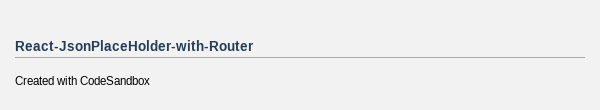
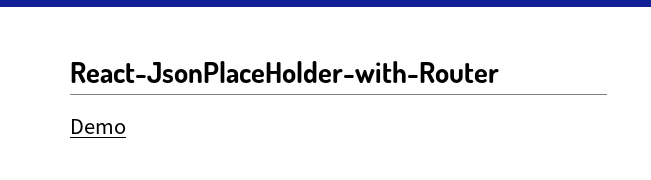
- Created with CodeSandbox
+ Demo

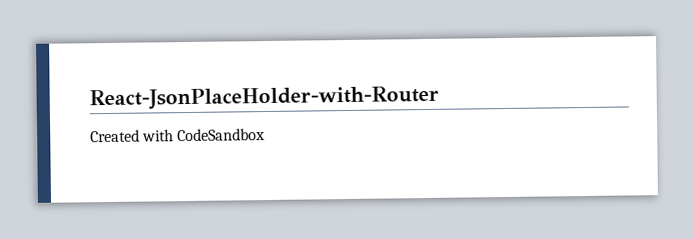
- Demo
+ Created with CodeSandbox

